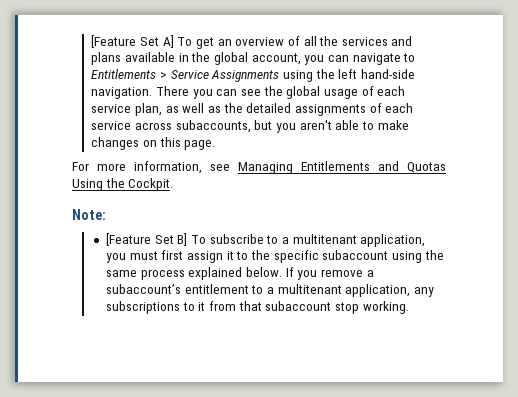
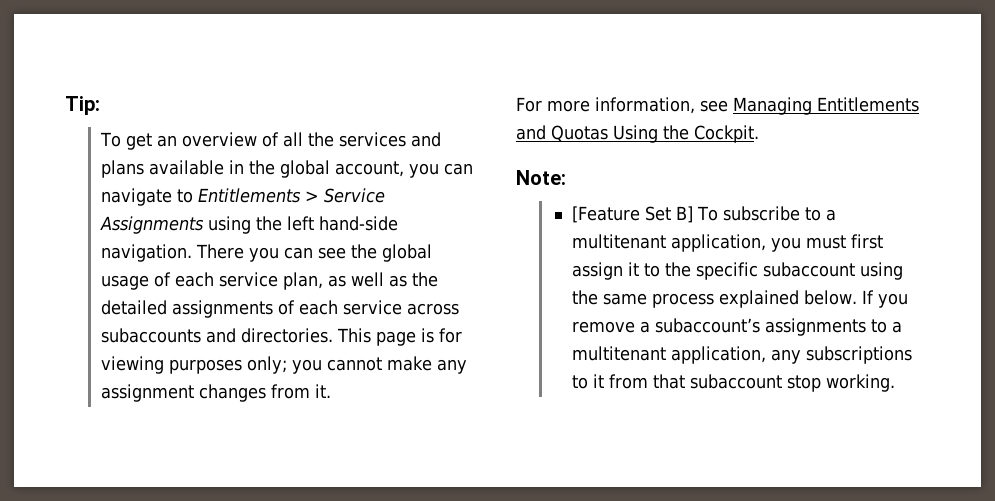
- [Feature Set A] To get an overview of all the services and plans available in the global account, you can navigate to Entitlements > Service Assignments using the left hand-side navigation.
+ Tip:
+ To get an overview of all the services and plans available in the global account, you can navigate to Entitlements > Service Assignments using the left hand-side navigation.
- There you can see the global usage of each service plan, as well as the detailed assignments of each service across subaccounts, but you aren't able to make changes on this page.
+ There you can see the global usage of each service plan, as well as the detailed assignments of each service across subaccounts and directories. This page is for viewing purposes only; you cannot make any assignment changes from it.
- If you remove a subaccount’s entitlement to a multitenant application, any subscriptions to it from that subaccount stop working.
+ If you remove a subaccount’s assignments to a multitenant application, any subscriptions to it from that subaccount stop working.

